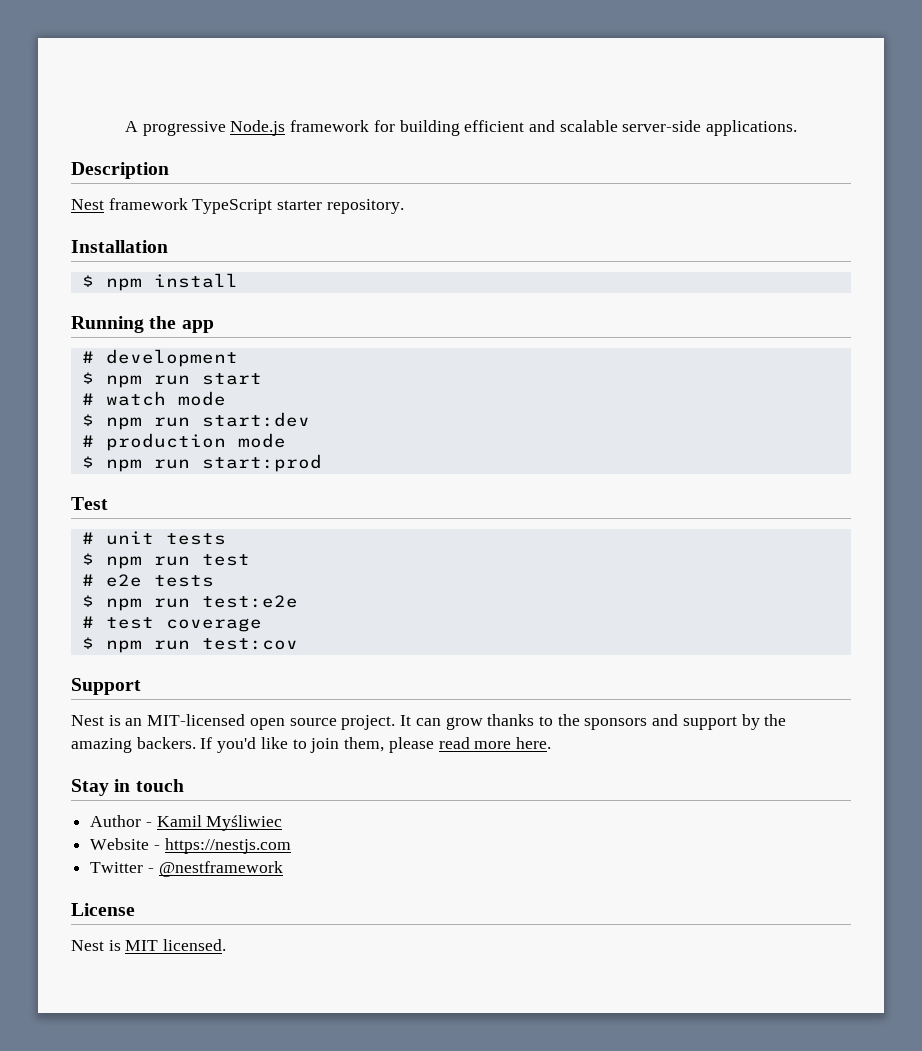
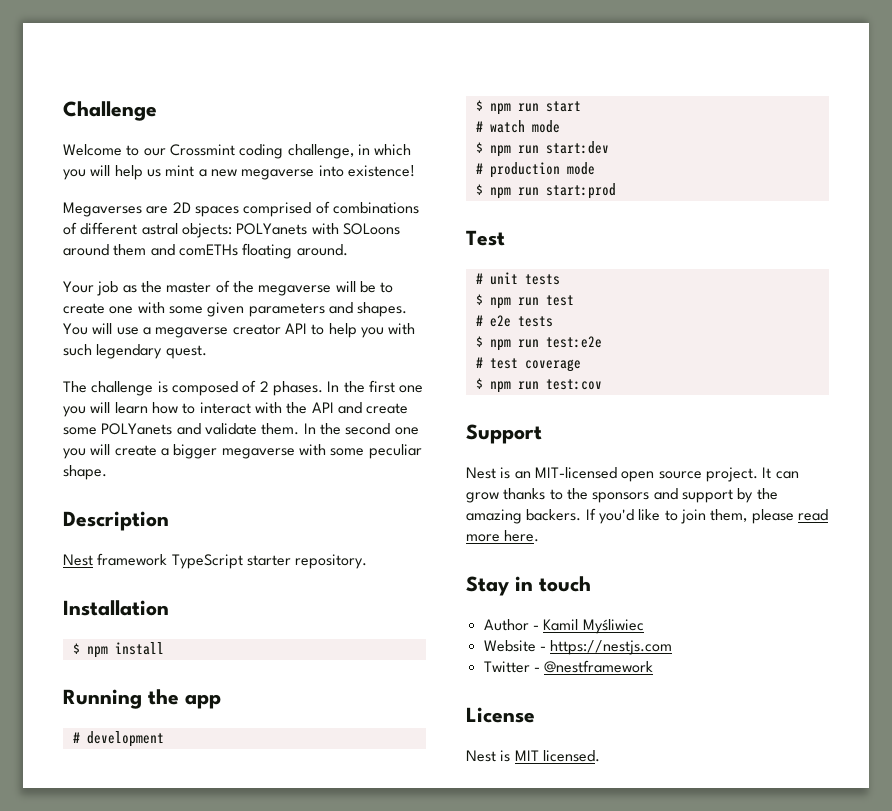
- A progressive Node.js framework for building efficient and scalable server-side applications.
+ Challenge
+ Welcome to our Crossmint coding challenge, in which you will help us mint a new megaverse into existence!
+ Megaverses are 2D spaces comprised of combinations of different astral objects: POLYanets with SOLoons around them and comETHs floating around.
+ Your job as the master of the megaverse will be to create one with some given parameters and shapes. You will use a megaverse creator API to help you with such legendary quest.
+ The challenge is composed of 2 phases. In the first one you will learn how to interact with the API and create some POLYanets and validate them. In the second one you will create a bigger megaverse with some peculiar shape.

